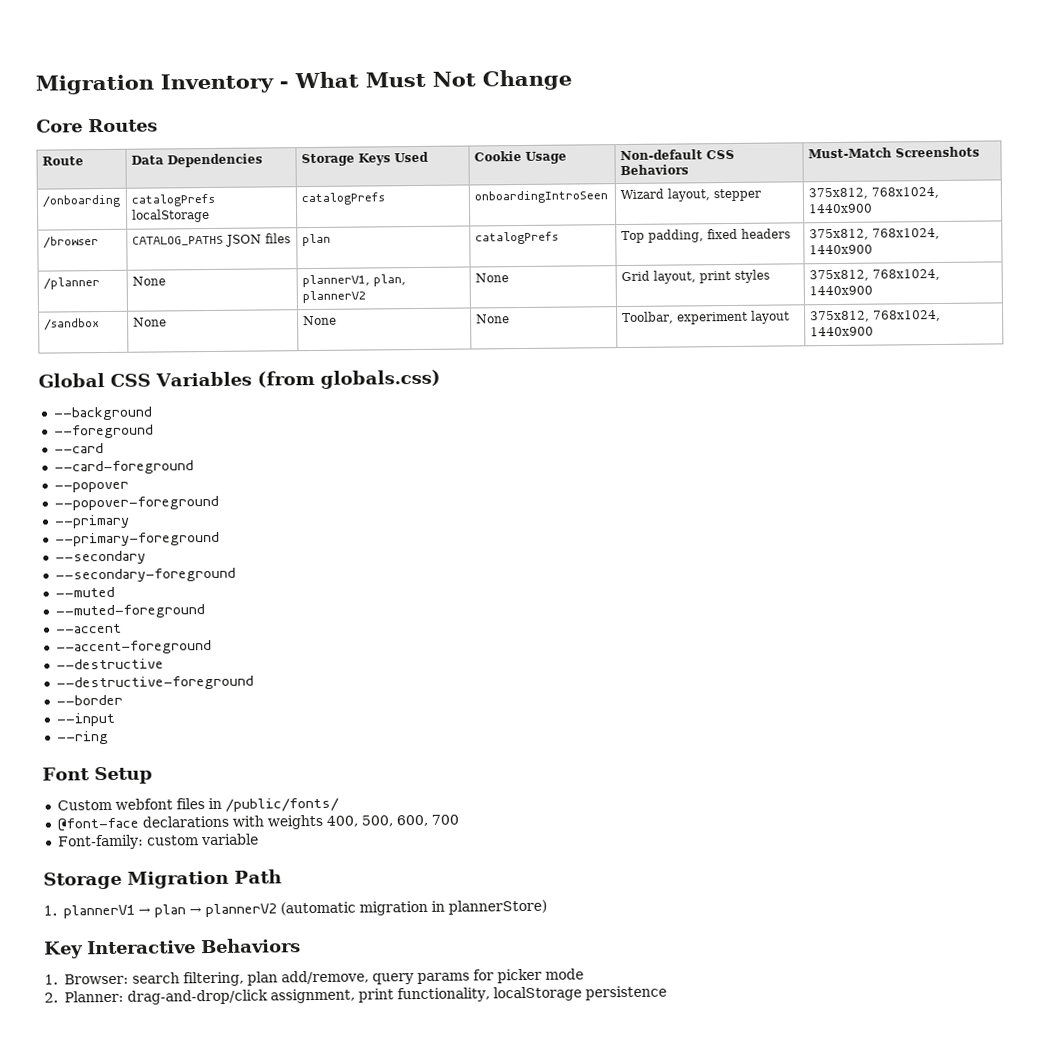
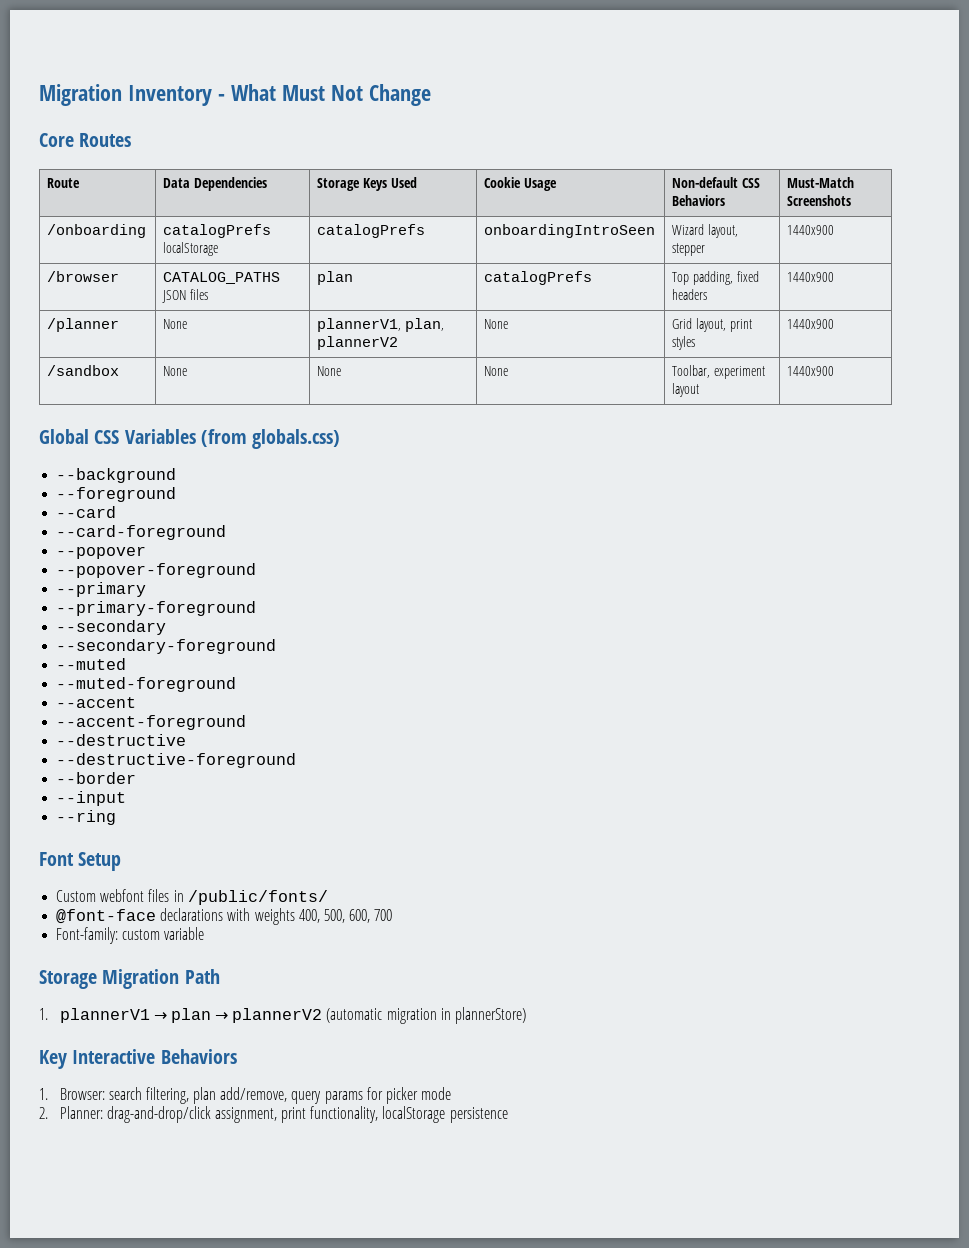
- /onboarding | catalogPrefs localStorage | catalogPrefs | onboardingIntroSeen | Wizard layout, stepper | 375x812, 768x1024, 1440x900
+ /onboarding | catalogPrefs localStorage | catalogPrefs | onboardingIntroSeen | Wizard layout, stepper | 1440x900
- /browser | CATALOG_PATHS JSON files | plan | catalogPrefs | Top padding, fixed headers | 375x812, 768x1024, 1440x900
+ /browser | CATALOG_PATHS JSON files | plan | catalogPrefs | Top padding, fixed headers | 1440x900
- /planner | None | plannerV1, plan, plannerV2 | None | Grid layout, print styles | 375x812, 768x1024, 1440x900
+ /planner | None | plannerV1, plan, plannerV2 | None | Grid layout, print styles | 1440x900
- /sandbox | None | None | None | Toolbar, experiment layout | 375x812, 768x1024, 1440x900
+ /sandbox | None | None | None | Toolbar, experiment layout | 1440x900

